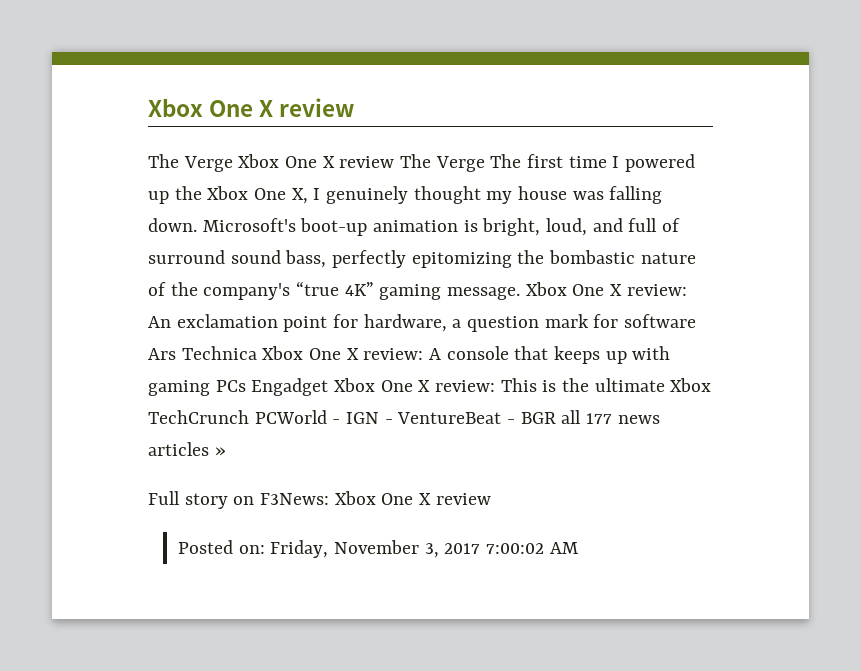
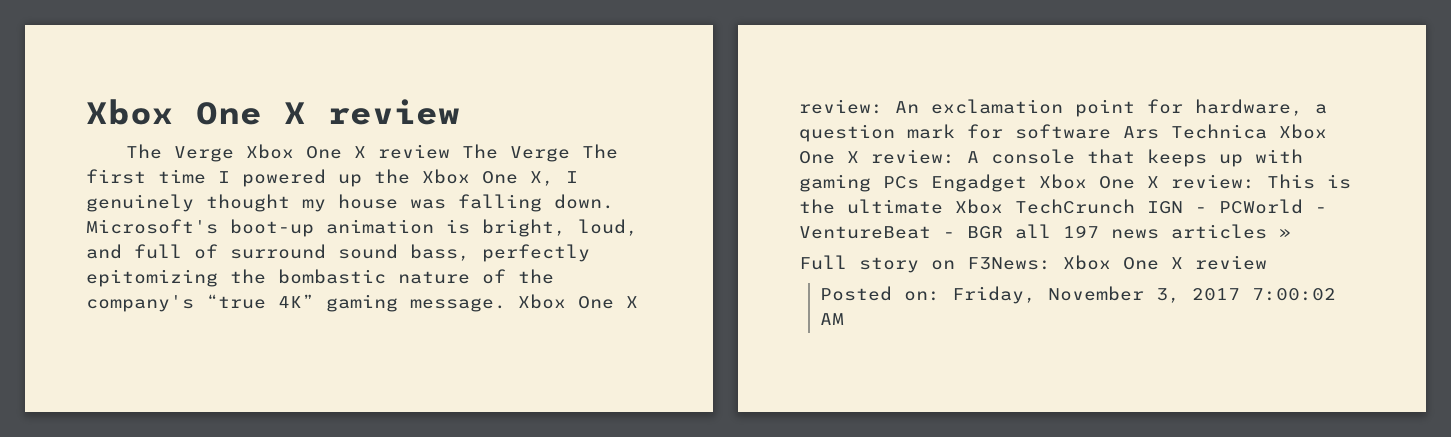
- Xbox One X review: An exclamation point for hardware, a question mark for software Ars Technica Xbox One X review: A console that keeps up with gaming PCs Engadget Xbox One X review: This is the ultimate Xbox TechCrunch PCWorld - IGN - VentureBeat - BGR all 177 news articles »
+ Xbox One X review: An exclamation point for hardware, a question mark for software Ars Technica Xbox One X review: A console that keeps up with gaming PCs Engadget Xbox One X review: This is the ultimate Xbox TechCrunch IGN - PCWorld - VentureBeat - BGR all 197 news articles »

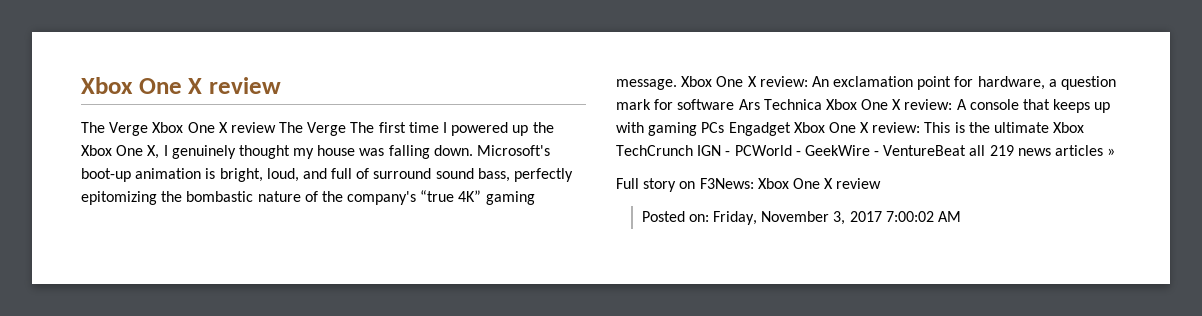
- Xbox One X review: An exclamation point for hardware, a question mark for software Ars Technica Xbox One X review: A console that keeps up with gaming PCs Engadget Xbox One X review: This is the ultimate Xbox TechCrunch IGN - PCWorld - VentureBeat - BGR all 197 news articles »
+ Xbox One X review: An exclamation point for hardware, a question mark for software Ars Technica Xbox One X review: A console that keeps up with gaming PCs Engadget Xbox One X review: This is the ultimate Xbox TechCrunch IGN - PCWorld - GeekWire - VentureBeat all 219 news articles »

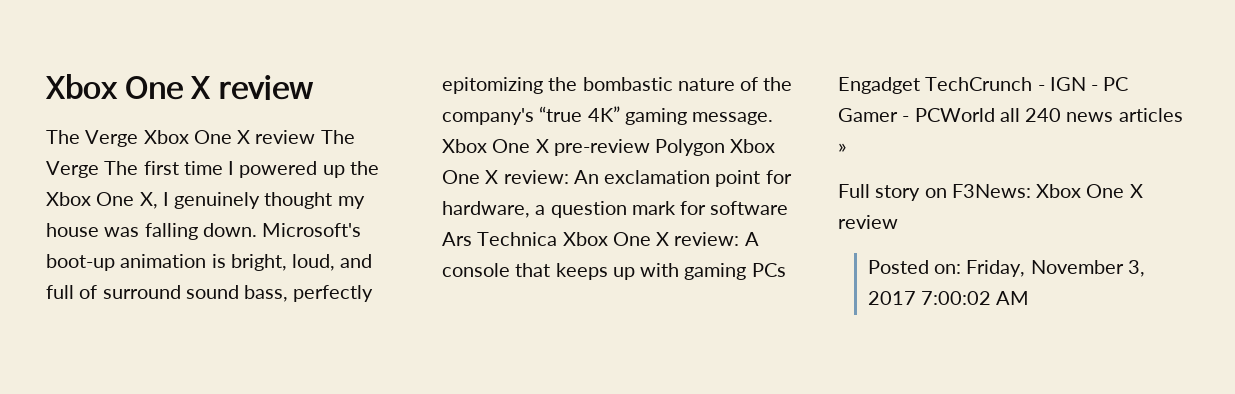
- Xbox One X review: An exclamation point for hardware, a question mark for software Ars Technica Xbox One X review: A console that keeps up with gaming PCs Engadget Xbox One X review: This is the ultimate Xbox TechCrunch IGN - PCWorld - GeekWire - VentureBeat all 219 news articles »
+ Xbox One X pre-review Polygon Xbox One X review: An exclamation point for hardware, a question mark for software Ars Technica Xbox One X review: A console that keeps up with gaming PCs Engadget TechCrunch - IGN - PC Gamer - PCWorld all 240 news articles »

